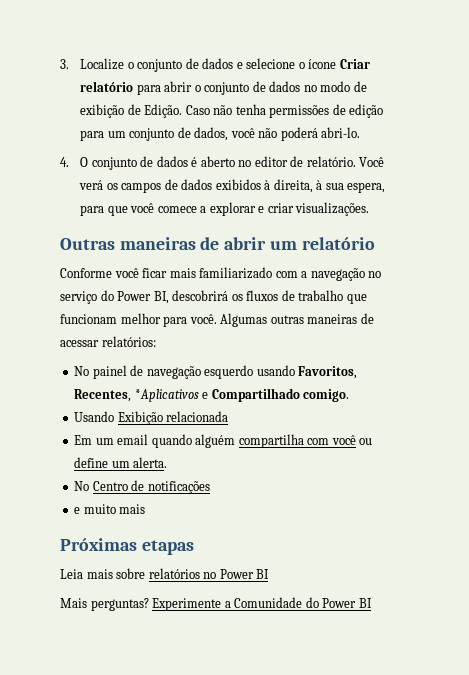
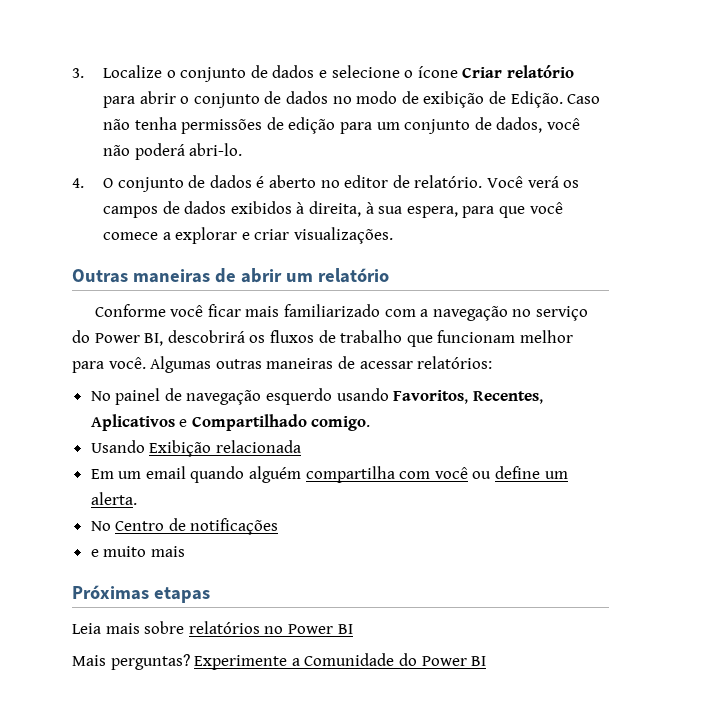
- No painel de navegação esquerdo usando Favoritos, Recentes, *Aplicativos e Compartilhado comigo.
+ No painel de navegação esquerdo usando Favoritos, Recentes, Aplicativos e Compartilhado comigo.

